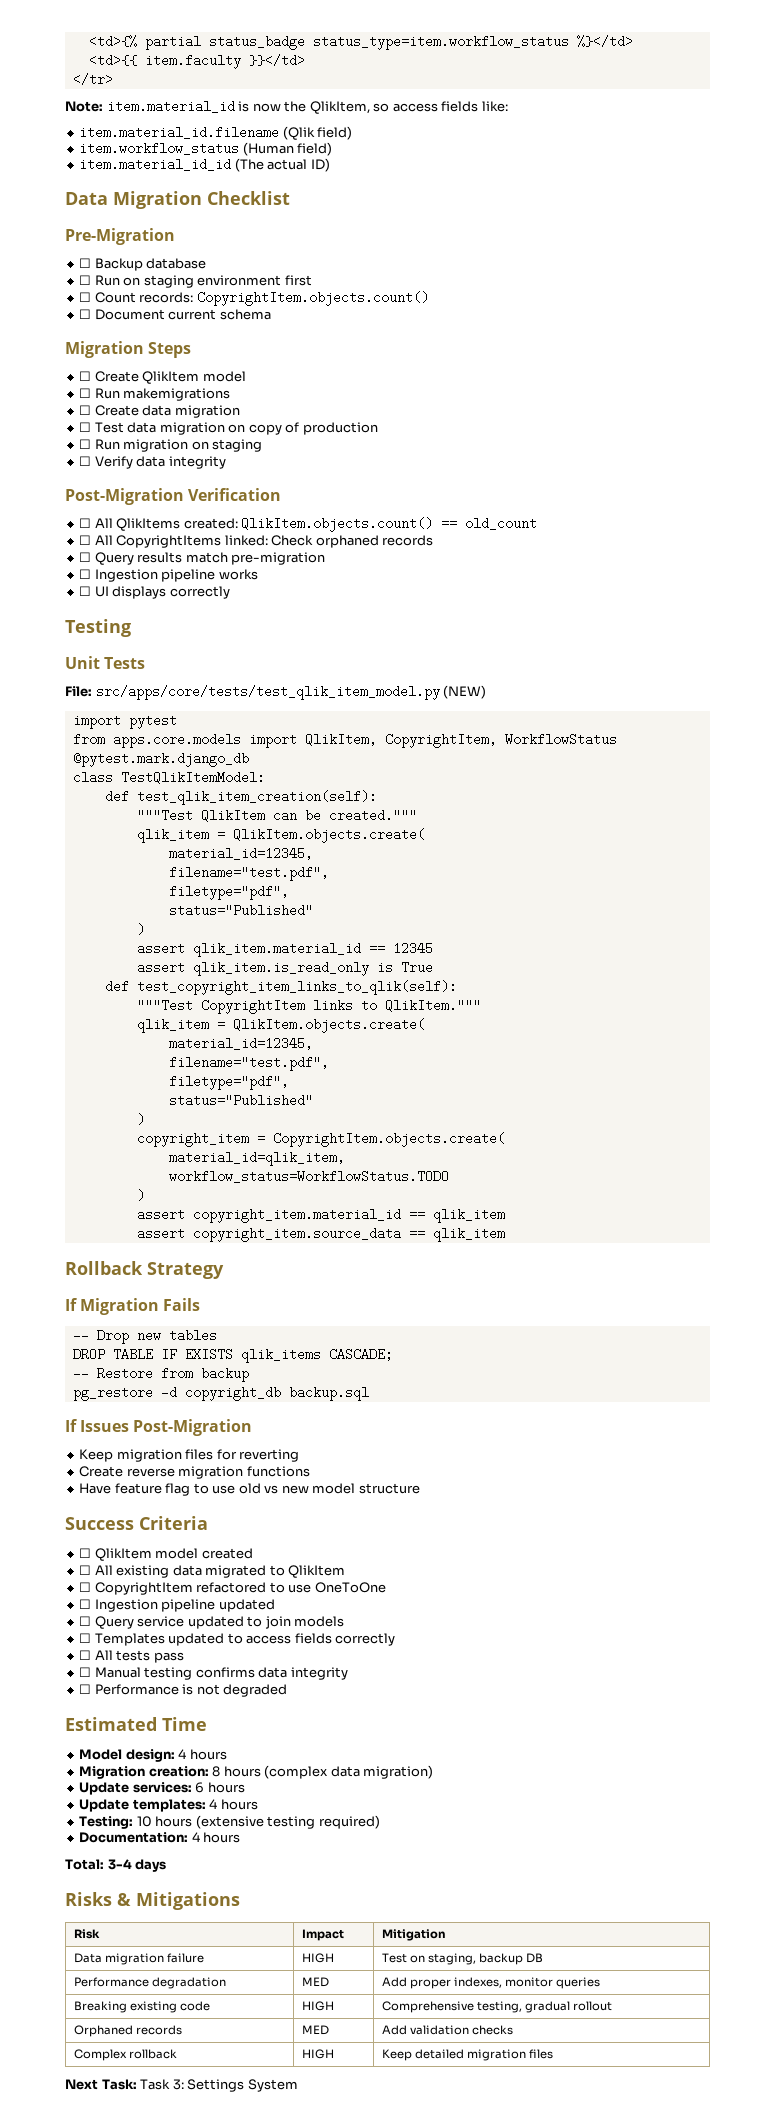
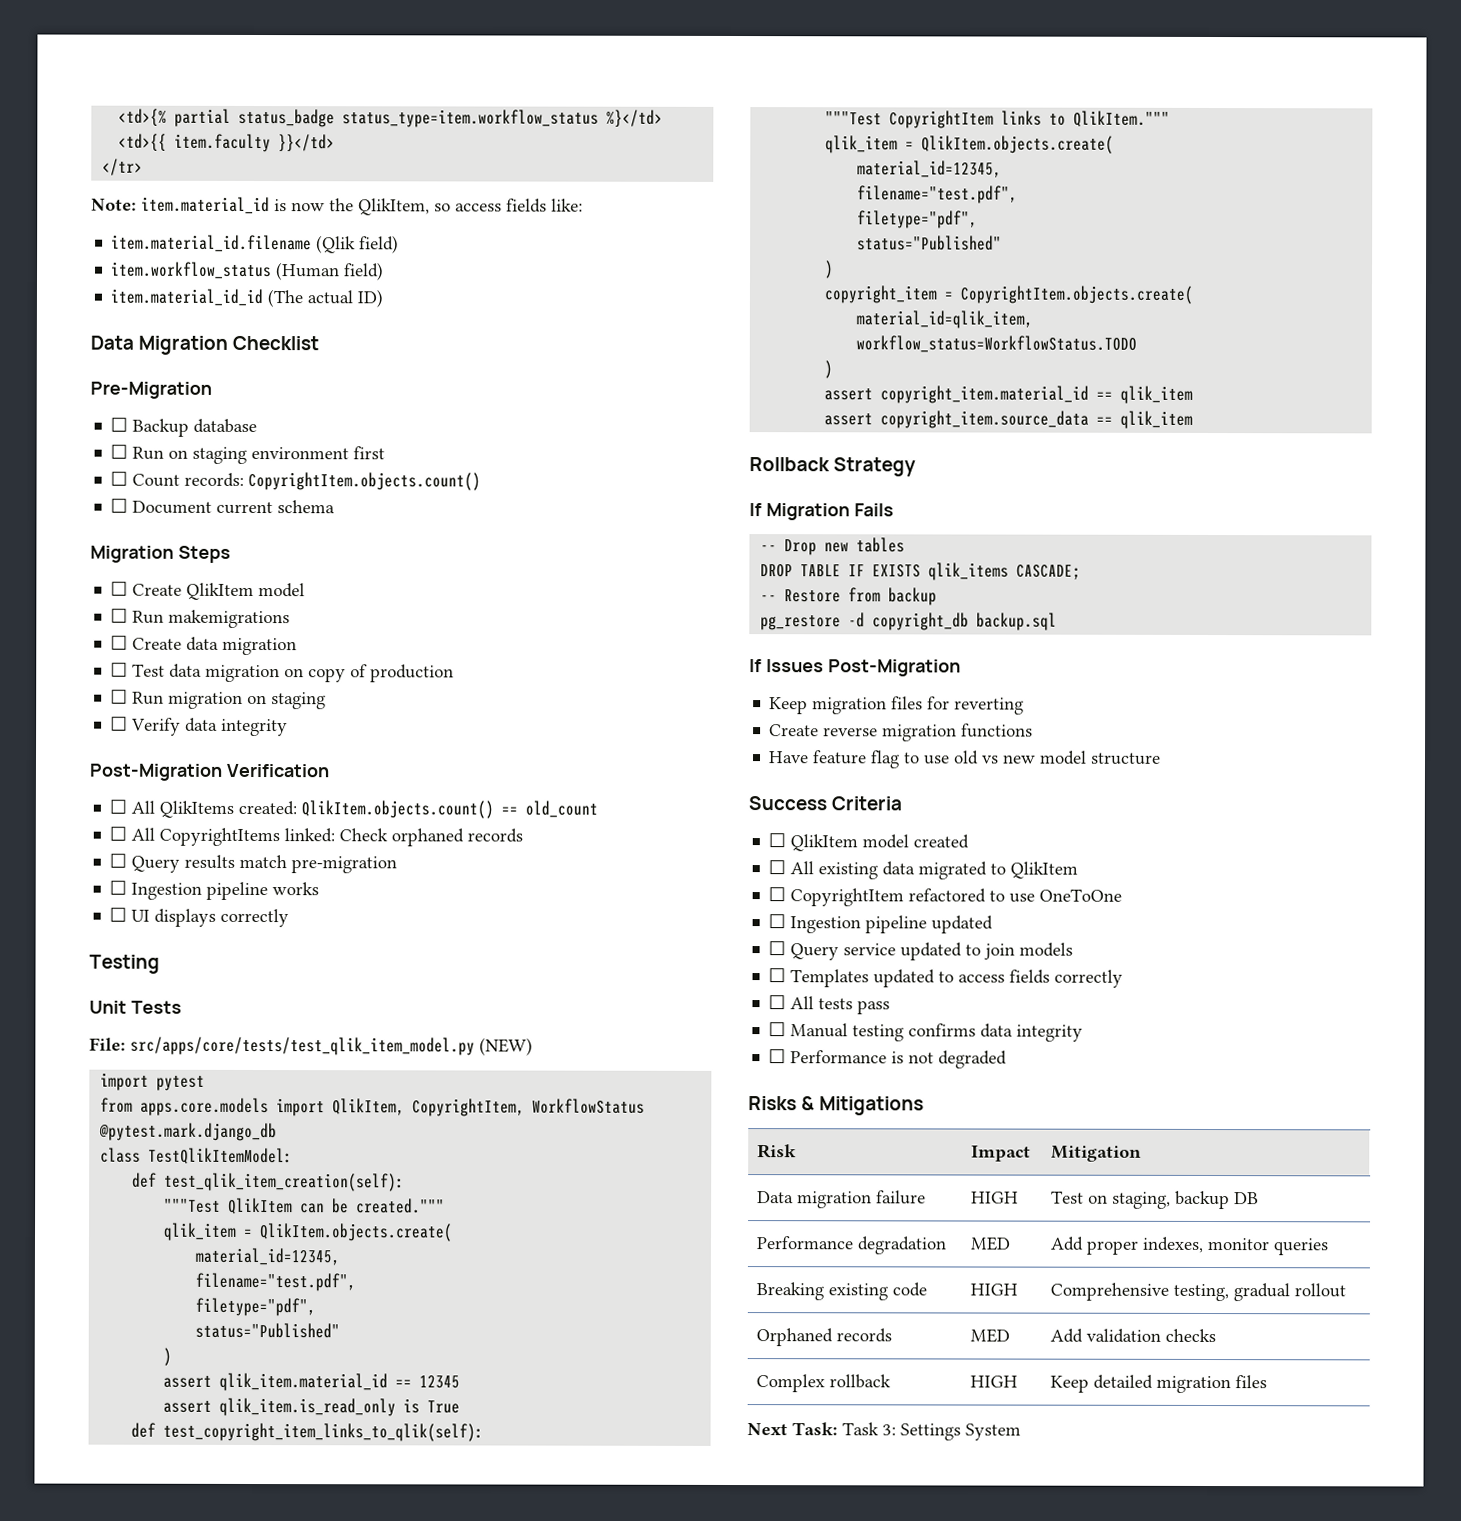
- Estimated Time
- Model design: 4 hours
- Migration creation: 8 hours (complex data migration)
- Update services: 6 hours
- Update templates: 4 hours
- Testing: 10 hours (extensive testing required)
- Documentation: 4 hours
- Total: 3-4 days

